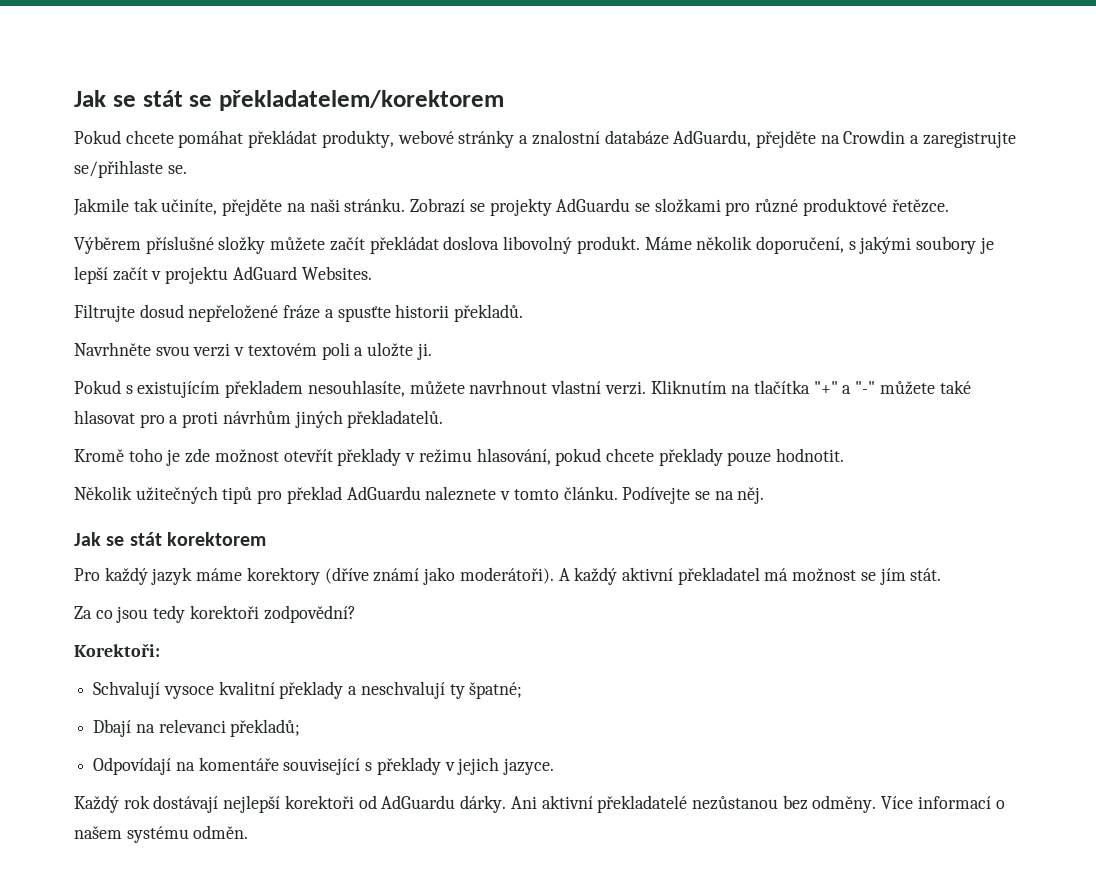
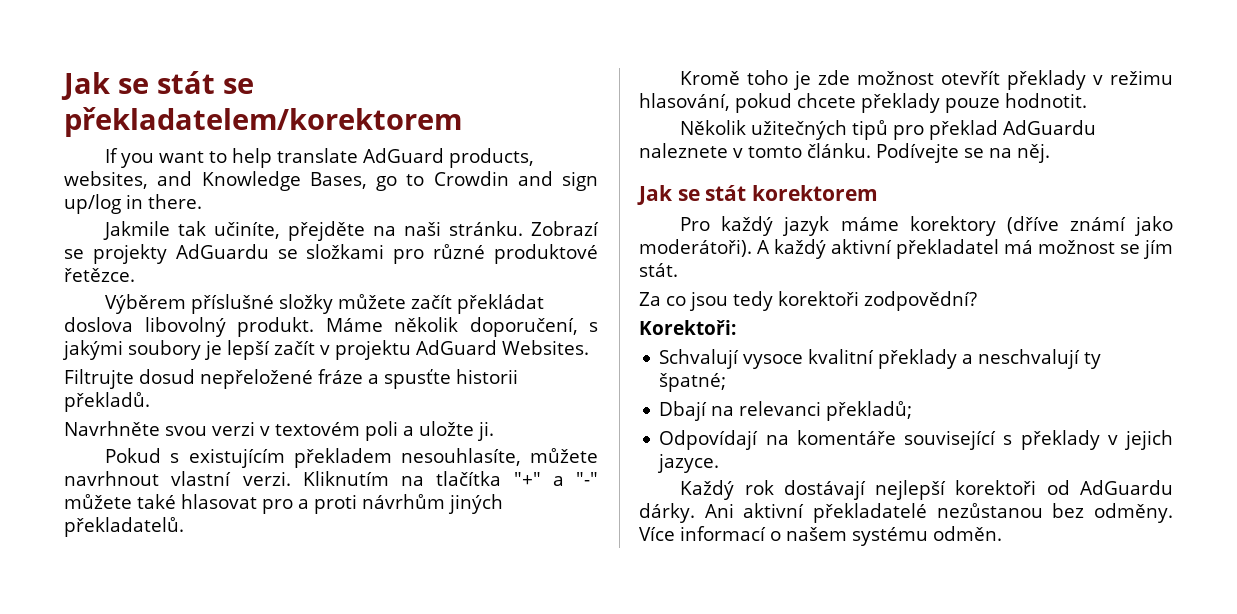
- Pokud chcete pomáhat překládat produkty, webové stránky a znalostní databáze AdGuardu, přejděte na Crowdin a zaregistrujte se/přihlaste se.
+ If you want to help translate AdGuard products, websites, and Knowledge Bases, go to Crowdin and sign up/log in there.

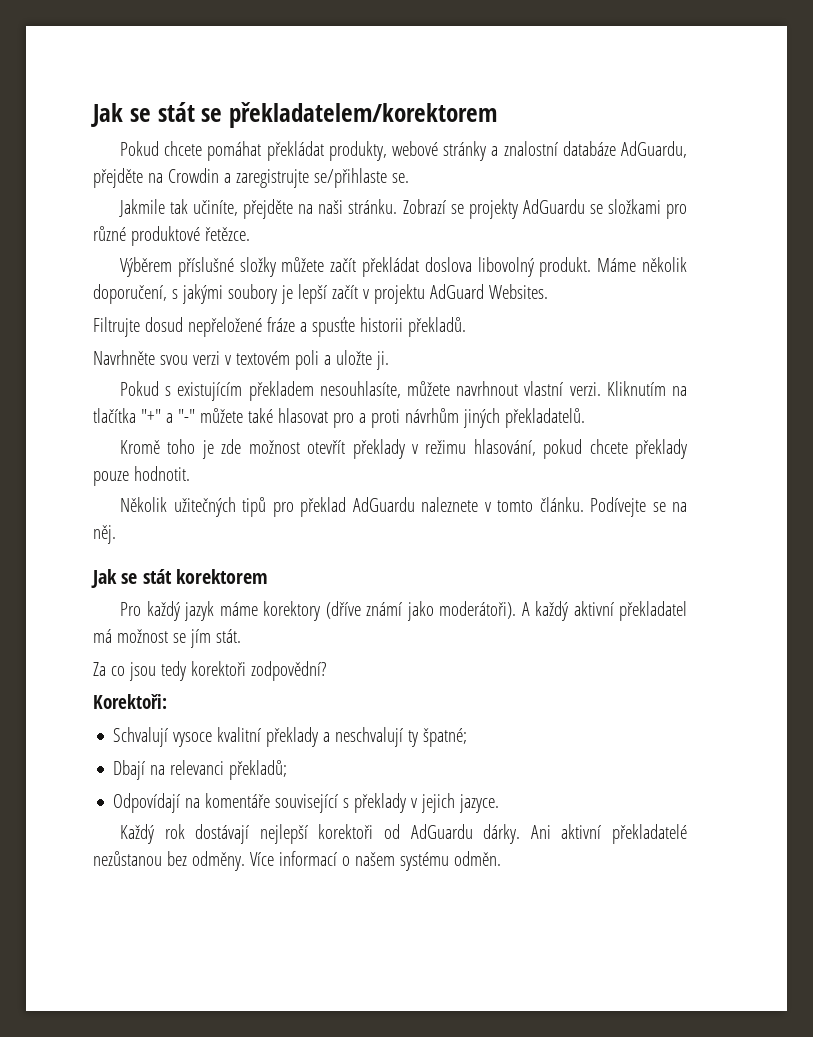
- If you want to help translate AdGuard products, websites, and Knowledge Bases, go to Crowdin and sign up/log in there.
+ Pokud chcete pomáhat překládat produkty, webové stránky a znalostní databáze AdGuardu, přejděte na Crowdin a zaregistrujte se/přihlaste se.

